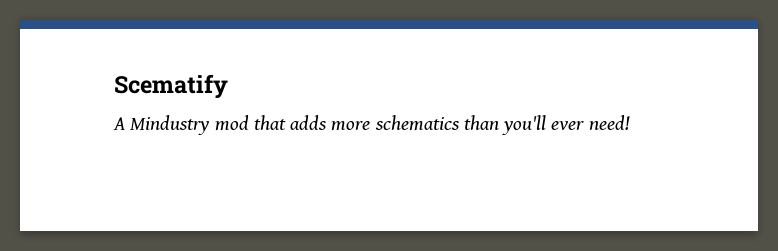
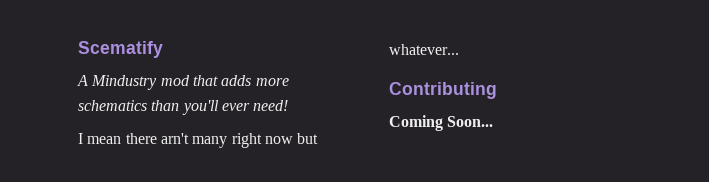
+ I mean there arn't many right now but whatever...
+ Contributing
+ Coming Soon...

